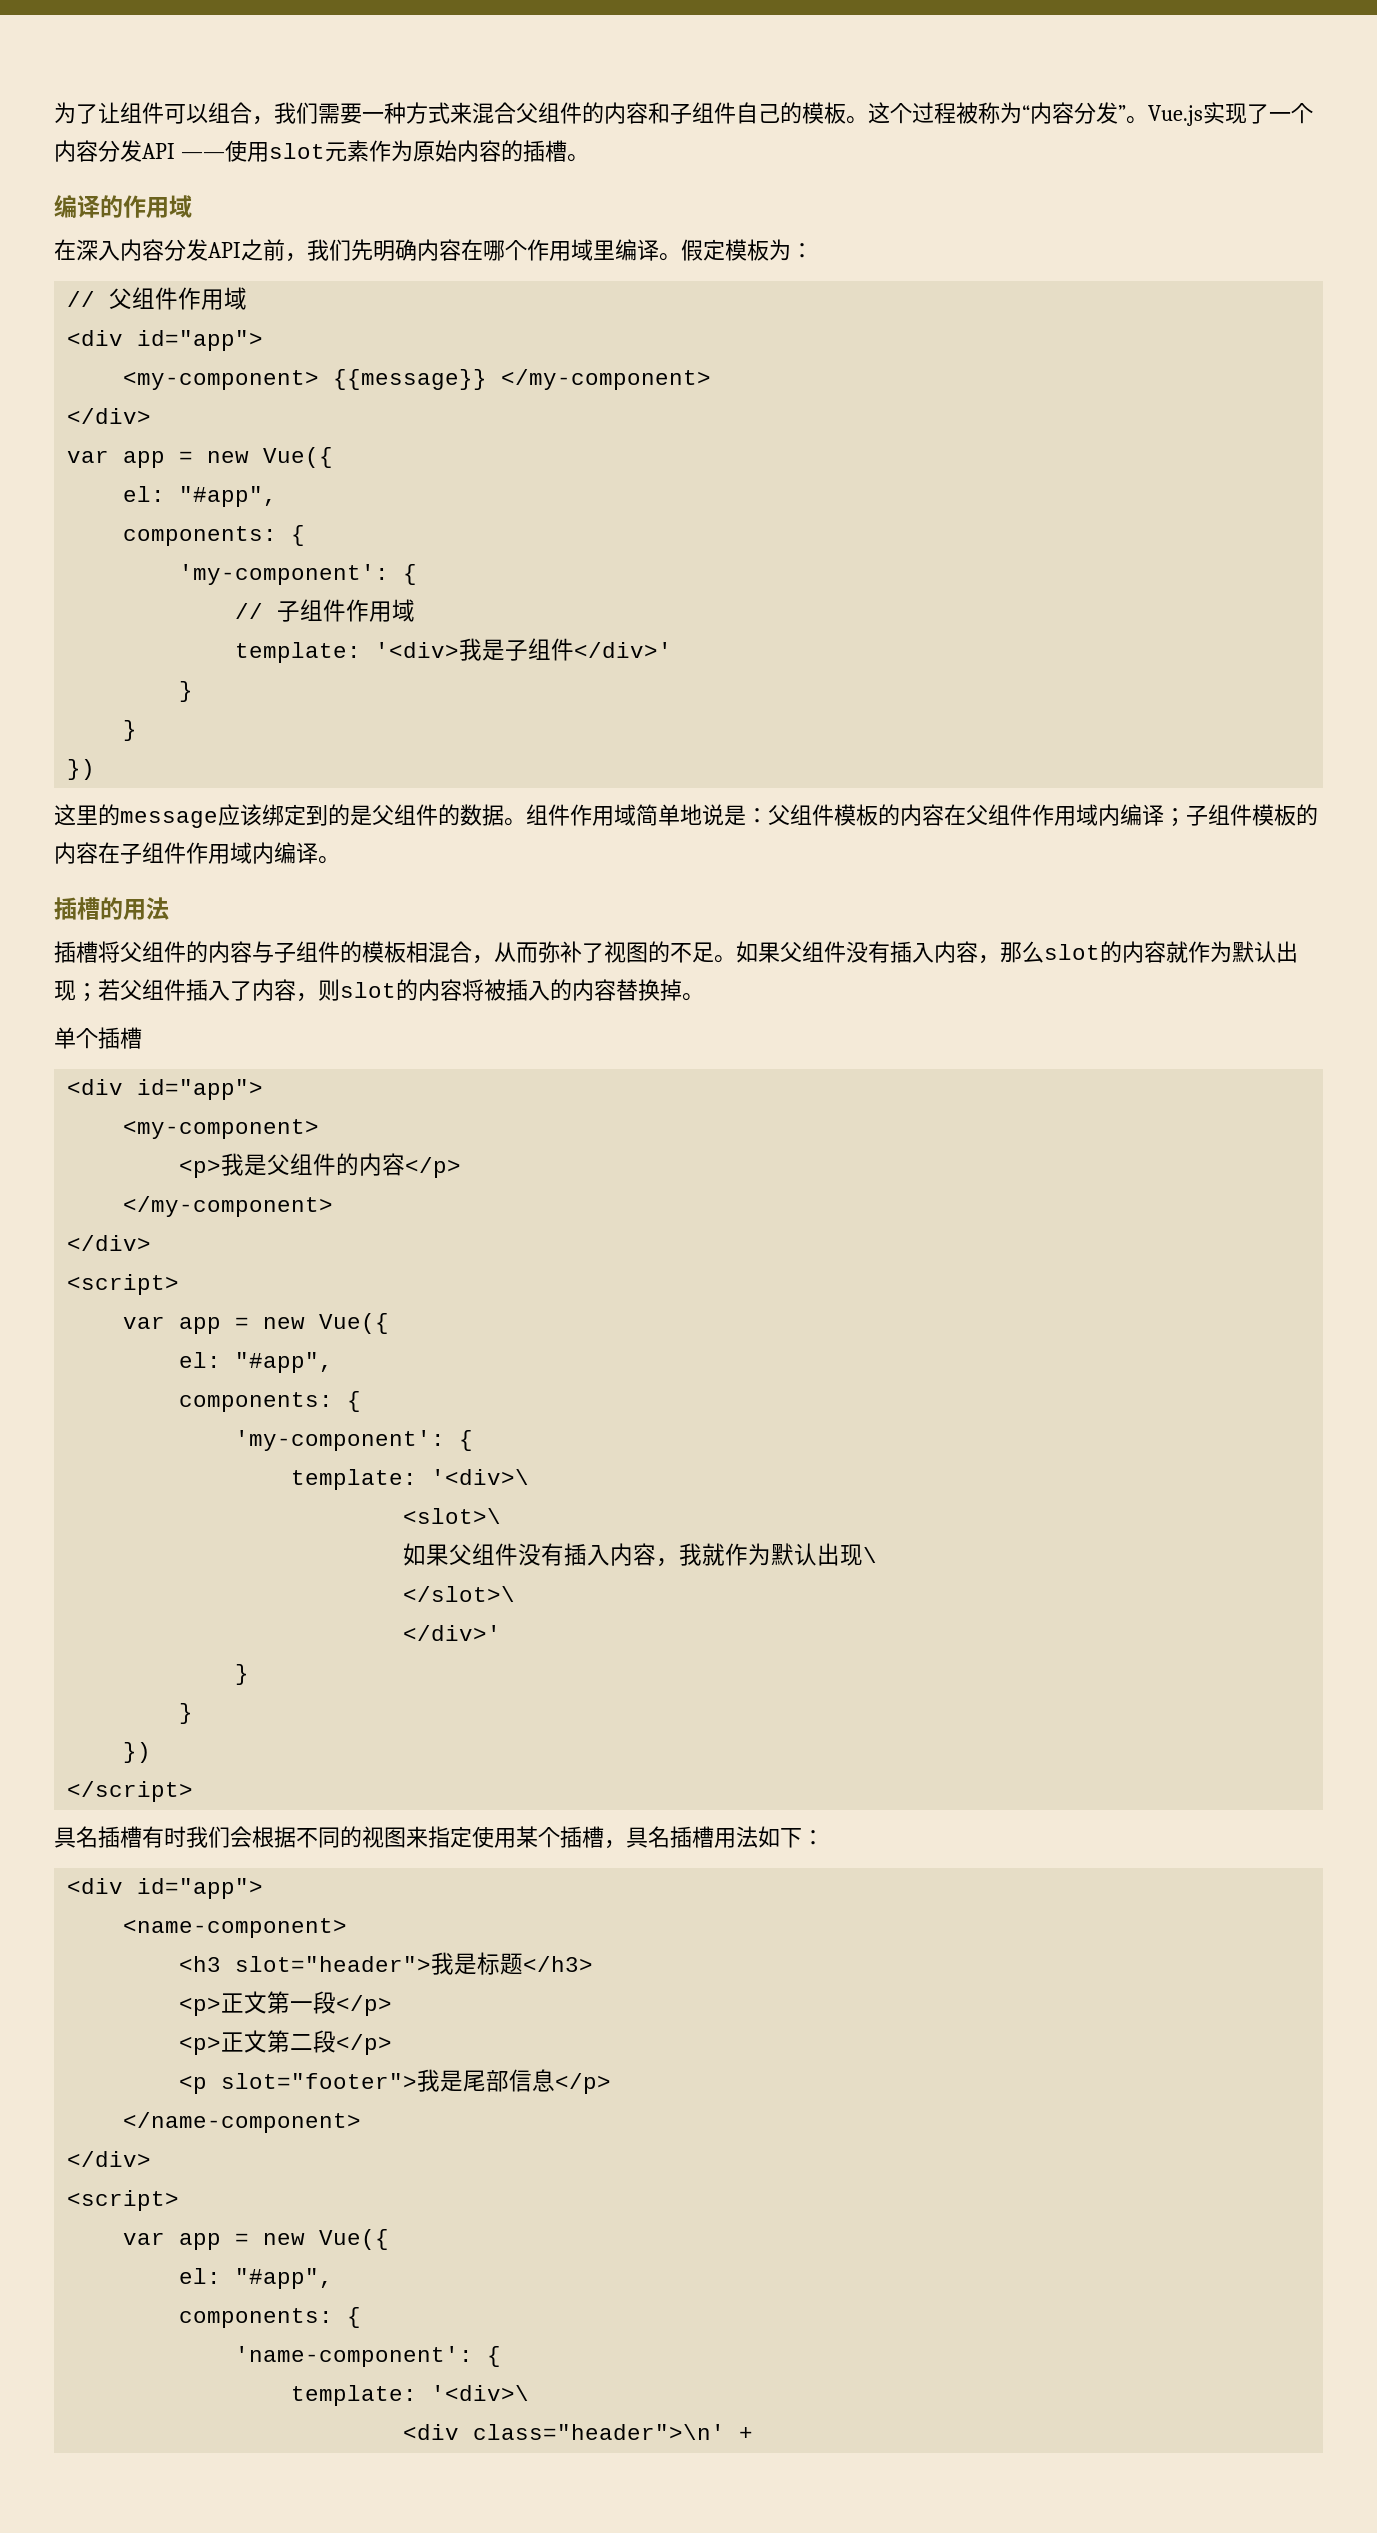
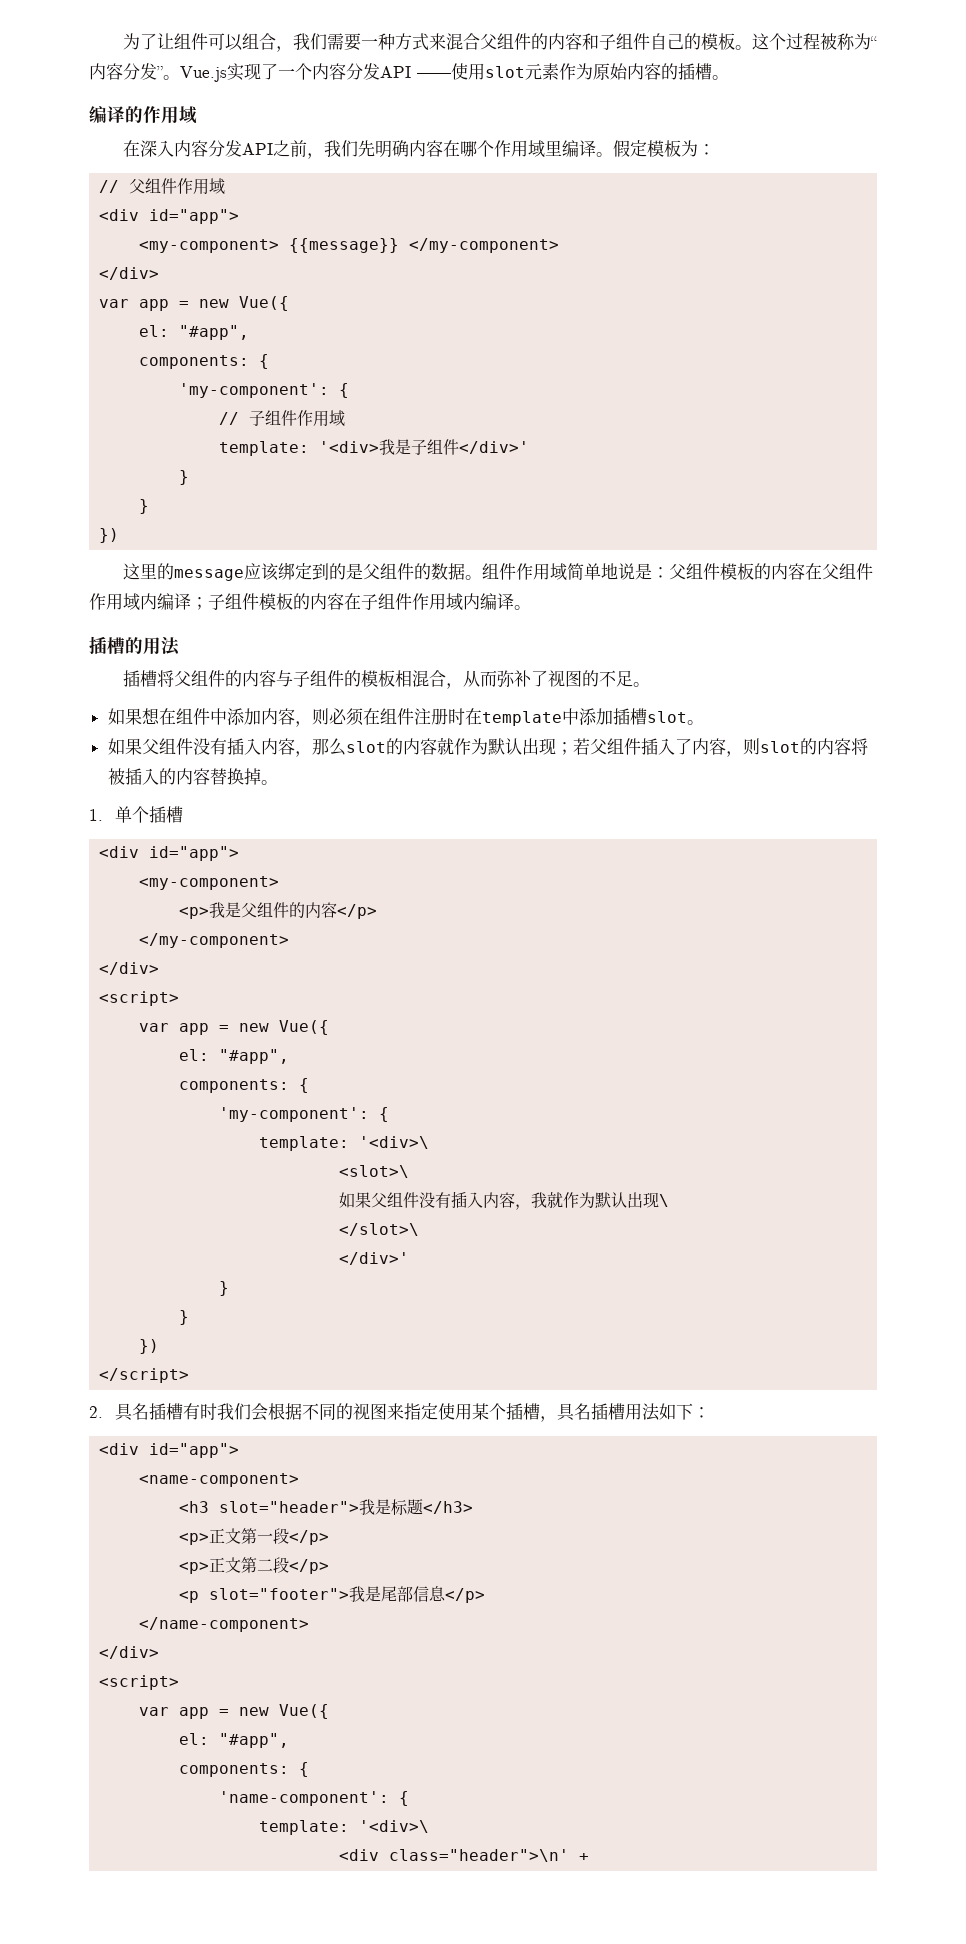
- 插槽将父组件的内容与子组件的模板相混合，从而弥补了视图的不足。如果父组件没有插入内容，那么slot的内容就作为默认出现；若父组件插入了内容，则slot的内容将被插入的内容替换掉。
+ 插槽将父组件的内容与子组件的模板相混合，从而弥补了视图的不足。
+ 如果想在组件中添加内容，则必须在组件注册时在template中添加插槽slot。
+ 如果父组件没有插入内容，那么slot的内容就作为默认出现；若父组件插入了内容，则slot的内容将被插入的内容替换掉。
- 单个插槽
+ 1.单个插槽
- 具名插槽有时我们会根据不同的视图来指定使用某个插槽，具名插槽用法如下：
+ 2.具名插槽有时我们会根据不同的视图来指定使用某个插槽，具名插槽用法如下：

